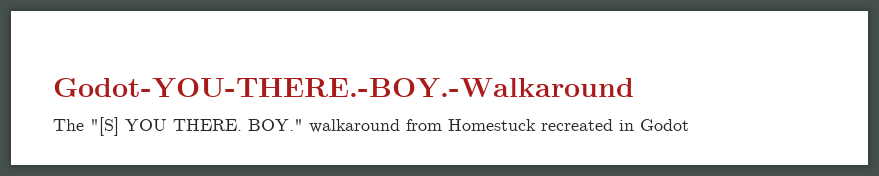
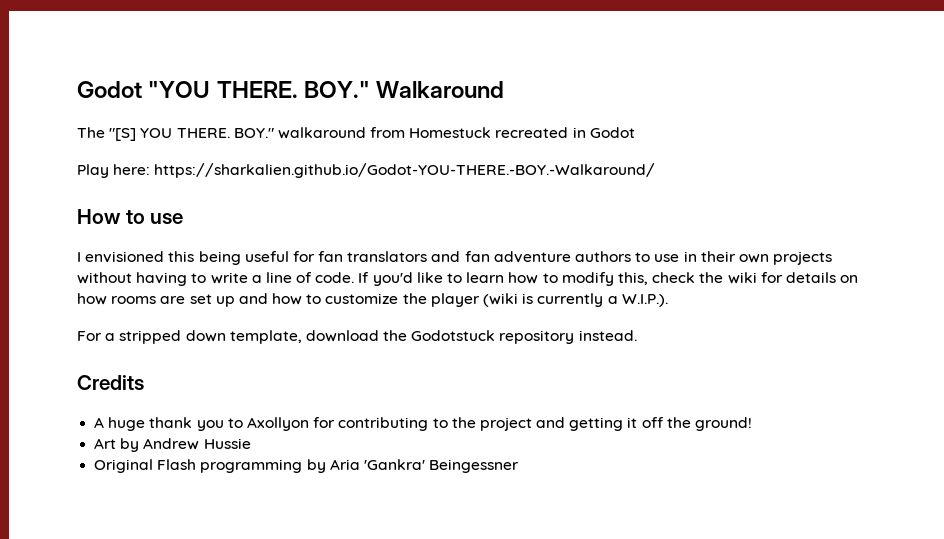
- Godot-YOU-THERE.-BOY.-Walkaround
+ Godot "YOU THERE. BOY." Walkaround
+ Play here: https://sharkalien.github.io/Godot-YOU-THERE.-BOY.-Walkaround/
+ How to use
+ I envisioned this being useful for fan translators and fan adventure authors to use in their own projects without having to write a line of code. If you'd like to learn how to modify this, check the wiki for details on how rooms are set up and how to customize the player (wiki is currently a W.I.P.).
+ For a stripped down template, download the Godotstuck repository instead.
+ Credits
+ A huge thank you to Axollyon for contributing to the project and getting it off the ground!
+ Art by Andrew Hussie
+ Original Flash programming by Aria 'Gankra' Beingessner

